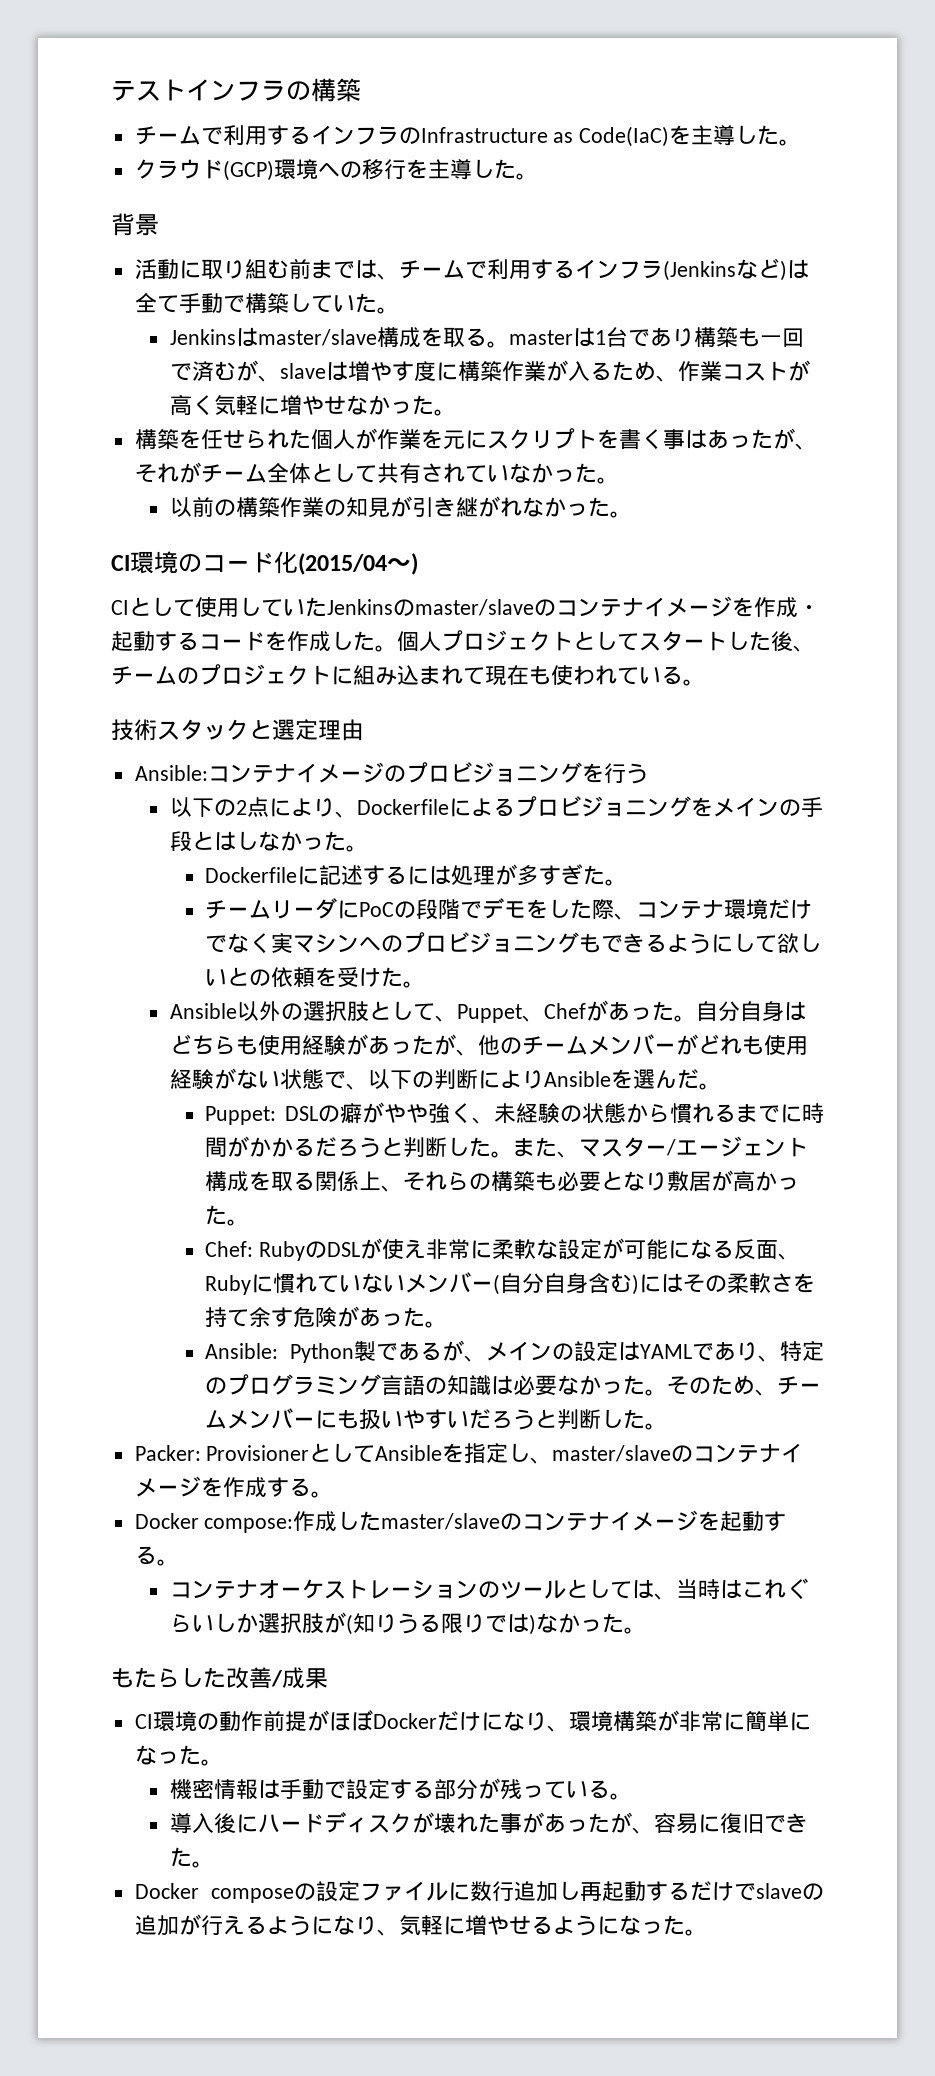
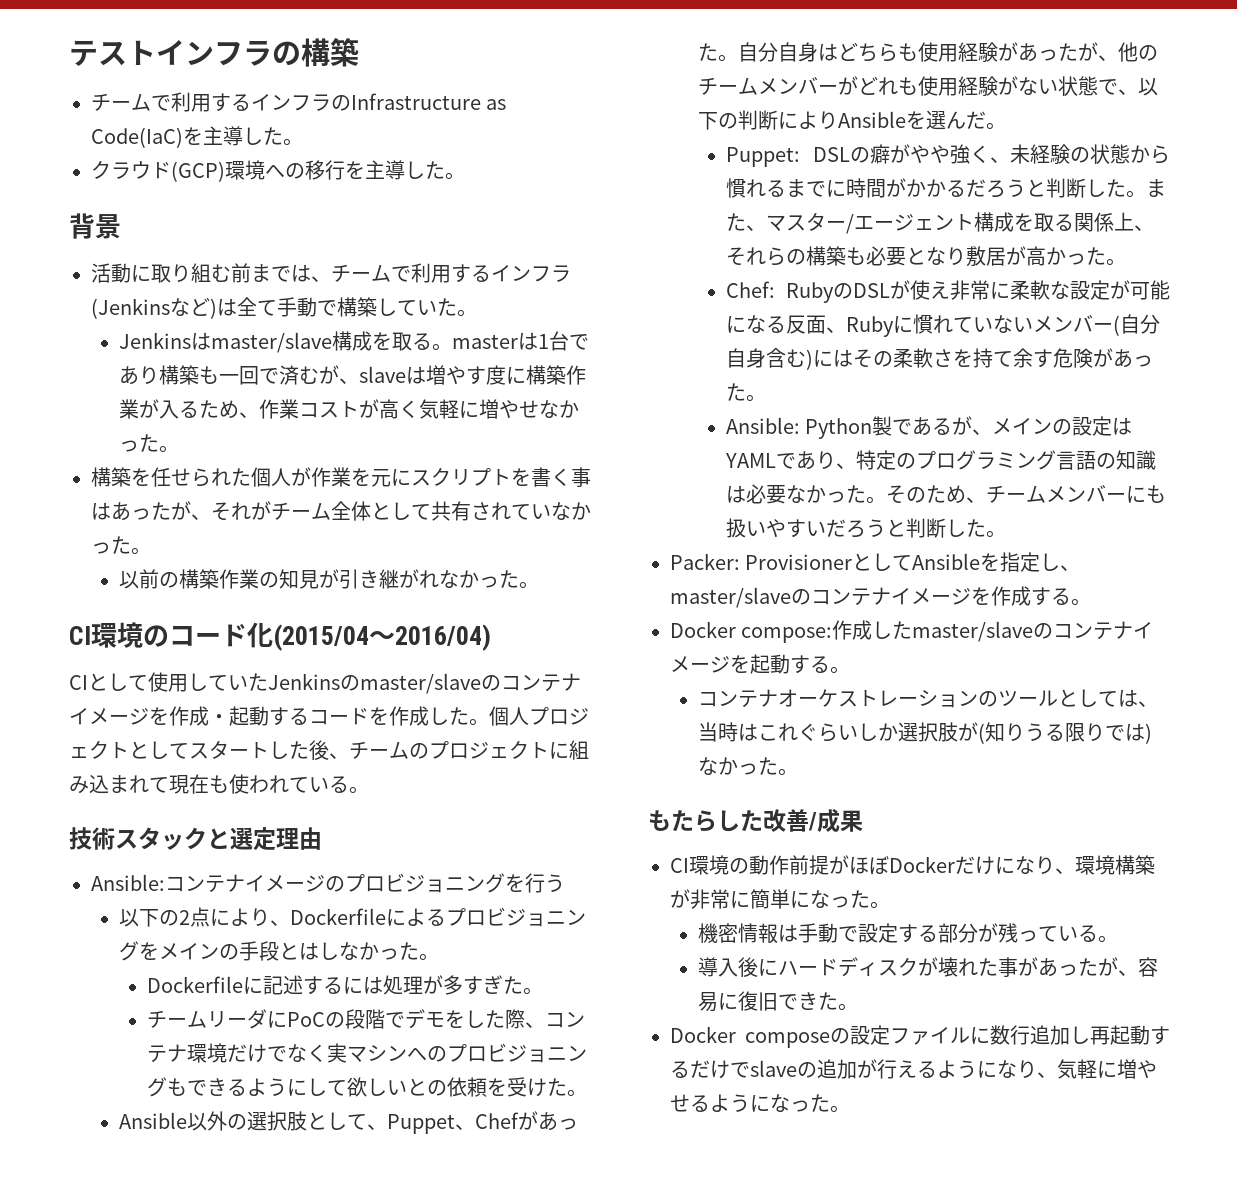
- CI環境のコード化(2015/04〜)
+ CI環境のコード化(2015/04〜2016/04)

